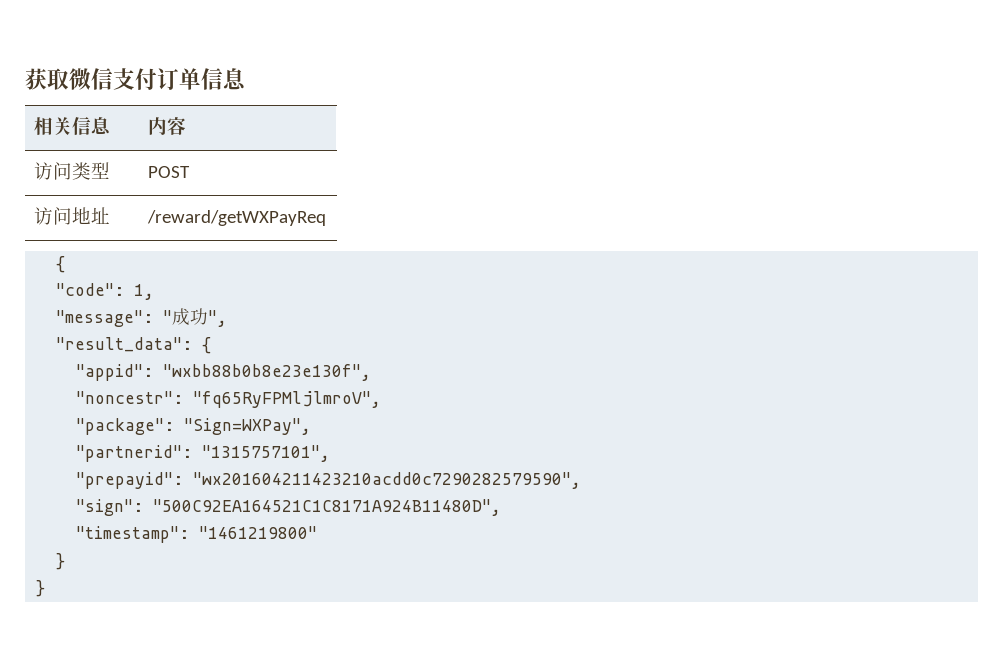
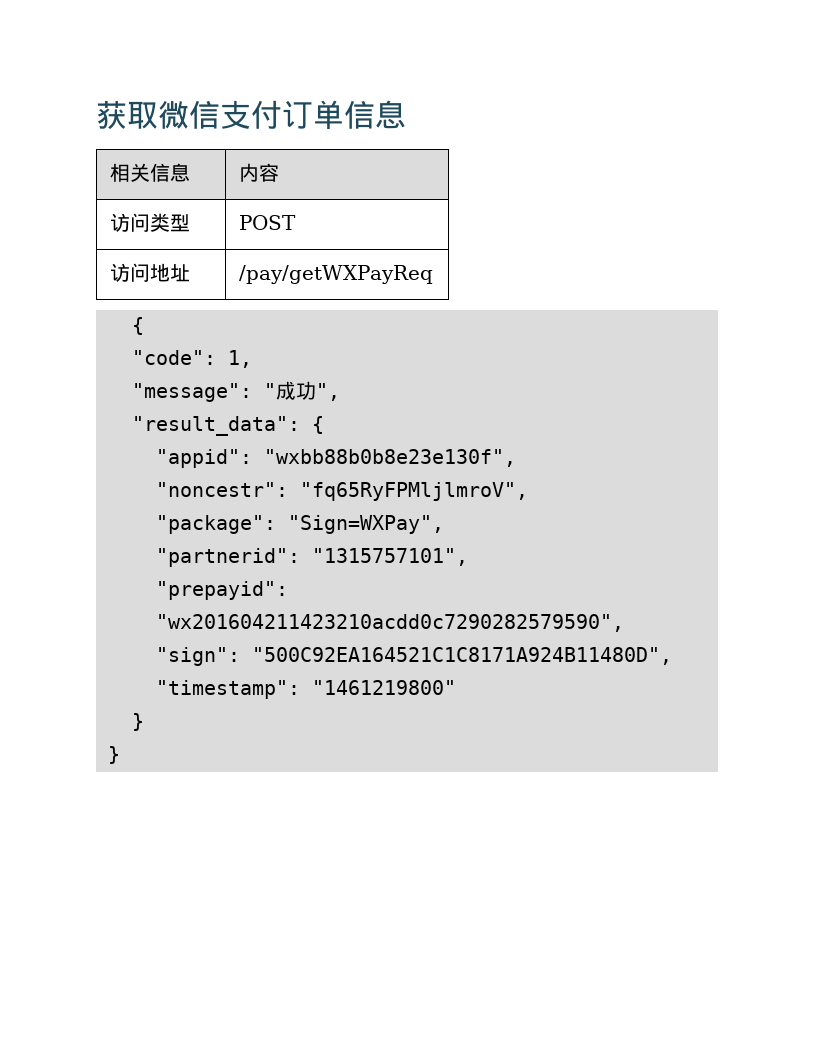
- 访问地址 | /reward/getWXPayReq
+ 访问地址 | /pay/getWXPayReq

